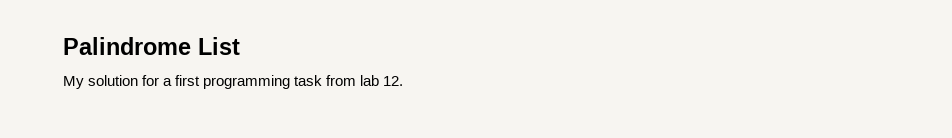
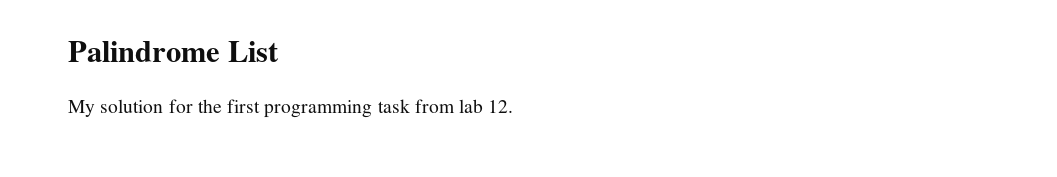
- My solution for a first programming task from lab 12.
+ My solution for the first programming task from lab 12.

